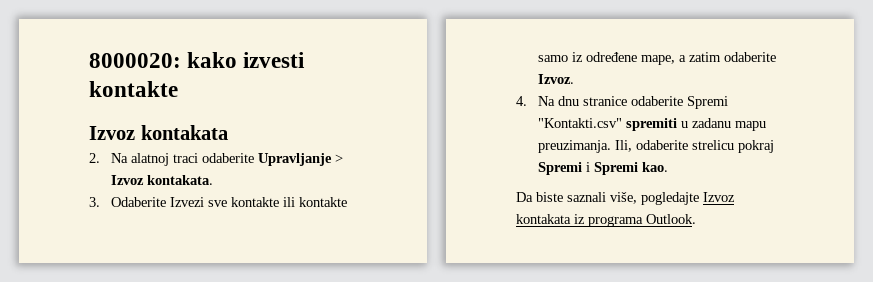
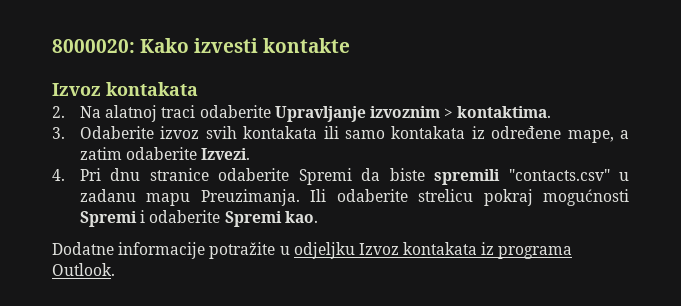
- 8000020: kako izvesti kontakte
+ 8000020: Kako izvesti kontakte
- 2. Na alatnoj traci odaberite Upravljanje > Izvoz kontakata.
+ 2. Na alatnoj traci odaberite Upravljanje izvoznim > kontaktima.
- 3. Odaberite Izvezi sve kontakte ili kontakte samo iz određene mape, a zatim odaberite Izvoz.
+ 3. Odaberite izvoz svih kontakata ili samo kontakata iz određene mape, a zatim odaberite Izvezi.
- 4. Na dnu stranice odaberite Spremi "Kontakti.csv" spremiti u zadanu mapu preuzimanja. Ili, odaberite strelicu pokraj Spremi i Spremi kao.
+ 4. Pri dnu stranice odaberite Spremi da biste spremili "contacts.csv" u zadanu mapu Preuzimanja. Ili odaberite strelicu pokraj mogućnosti Spremi i odaberite Spremi kao.
- Da biste saznali više, pogledajte Izvoz kontakata iz programa Outlook.
+ Dodatne informacije potražite u odjeljku Izvoz kontakata iz programa Outlook.

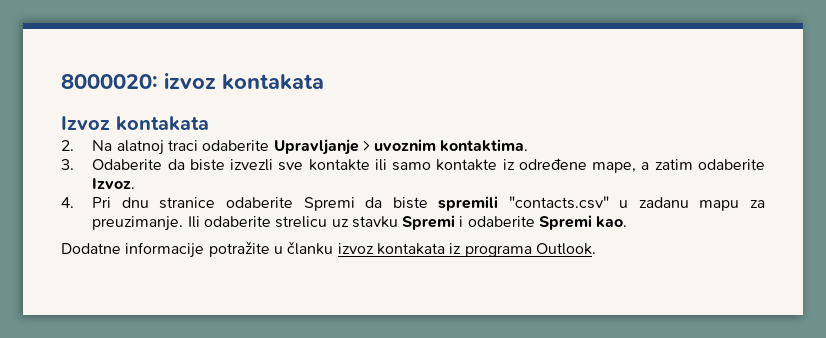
- 8000020: Kako izvesti kontakte
+ 8000020: izvoz kontakata
- 2. Na alatnoj traci odaberite Upravljanje izvoznim > kontaktima.
+ 2. Na alatnoj traci odaberite Upravljanje > uvoznim kontaktima.
- 3. Odaberite izvoz svih kontakata ili samo kontakata iz određene mape, a zatim odaberite Izvezi.
+ 3. Odaberite da biste izvezli sve kontakte ili samo kontakte iz određene mape, a zatim odaberite Izvoz.
- 4. Pri dnu stranice odaberite Spremi da biste spremili "contacts.csv" u zadanu mapu Preuzimanja.
+ 4. Pri dnu stranice odaberite Spremi da biste spremili "contacts.csv" u zadanu mapu za preuzimanje.
- Ili odaberite strelicu pokraj mogućnosti Spremi i odaberite Spremi kao.
+ Ili odaberite strelicu uz stavku Spremi i odaberite Spremi kao.
- Dodatne informacije potražite u odjeljku Izvoz kontakata iz programa Outlook.
+ Dodatne informacije potražite u članku izvoz kontakata iz programa Outlook.

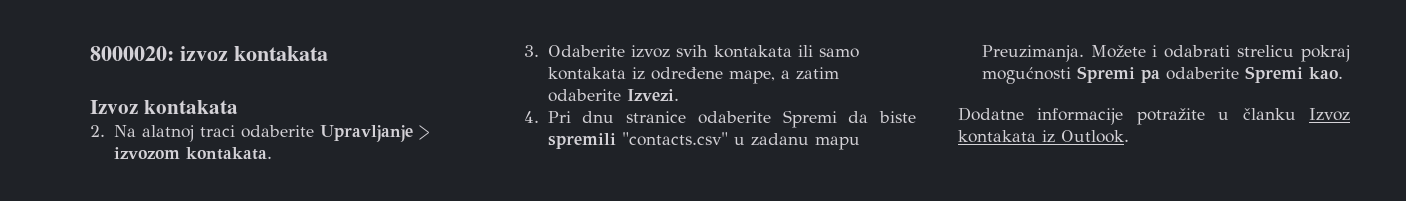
- 2. Na alatnoj traci odaberite Upravljanje > uvoznim kontaktima.
+ 2. Na alatnoj traci odaberite Upravljanje > izvozom kontakata.
- 3. Odaberite da biste izvezli sve kontakte ili samo kontakte iz određene mape, a zatim odaberite Izvoz.
+ 3. Odaberite izvoz svih kontakata ili samo kontakata iz određene mape, a zatim odaberite Izvezi.
- 4. Pri dnu stranice odaberite Spremi da biste spremili "contacts.csv" u zadanu mapu za preuzimanje. Ili odaberite strelicu uz stavku Spremi i odaberite Spremi kao.
+ 4. Pri dnu stranice odaberite Spremi da biste spremili "contacts.csv" u zadanu mapu Preuzimanja. Možete i odabrati strelicu pokraj mogućnosti Spremi pa odaberite Spremi kao.
- Dodatne informacije potražite u članku izvoz kontakata iz programa Outlook.
+ Dodatne informacije potražite u članku Izvoz kontakata iz Outlook.

